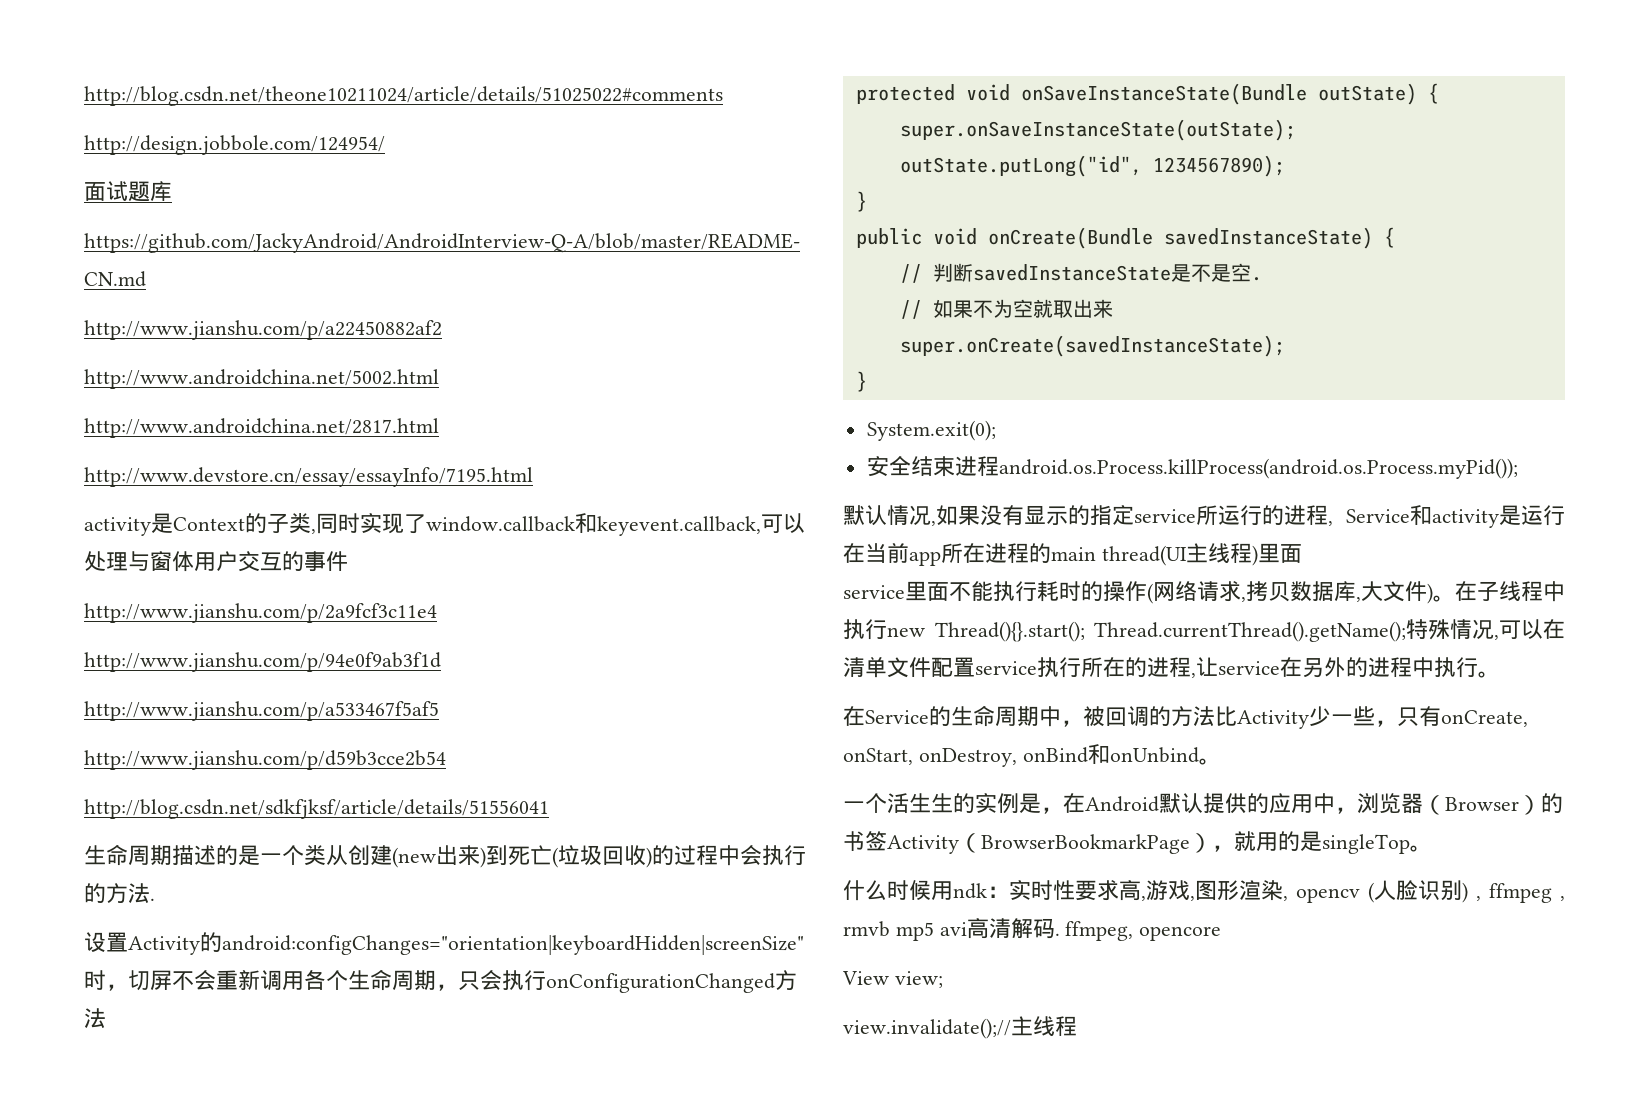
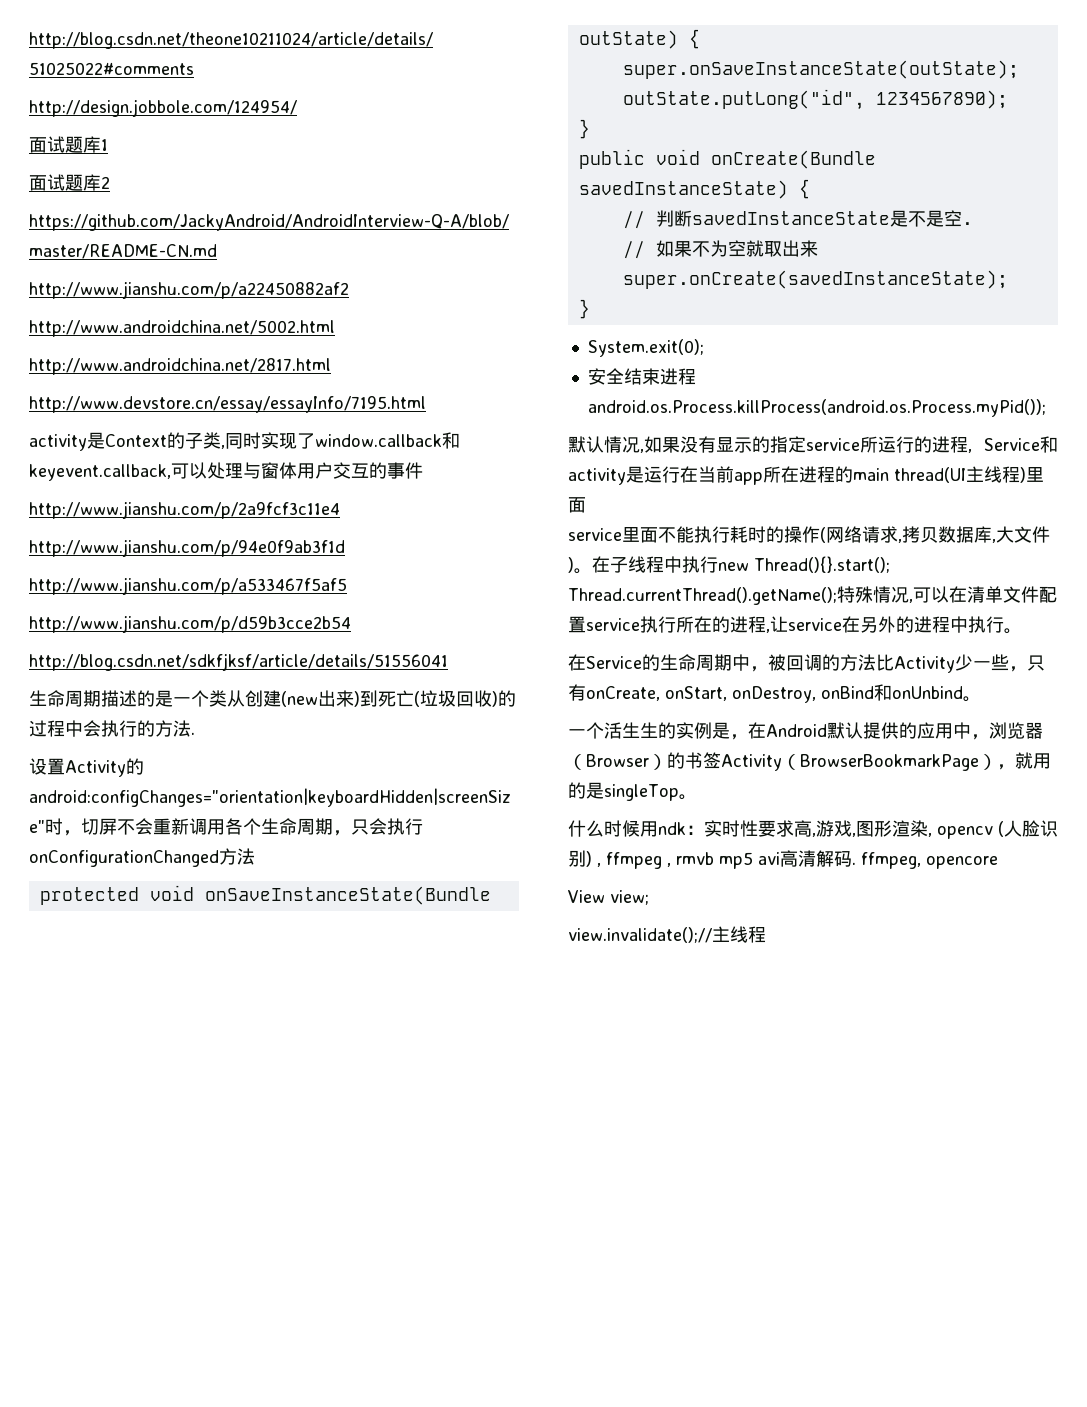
- 面试题库
+ 面试题库1
+ 面试题库2

